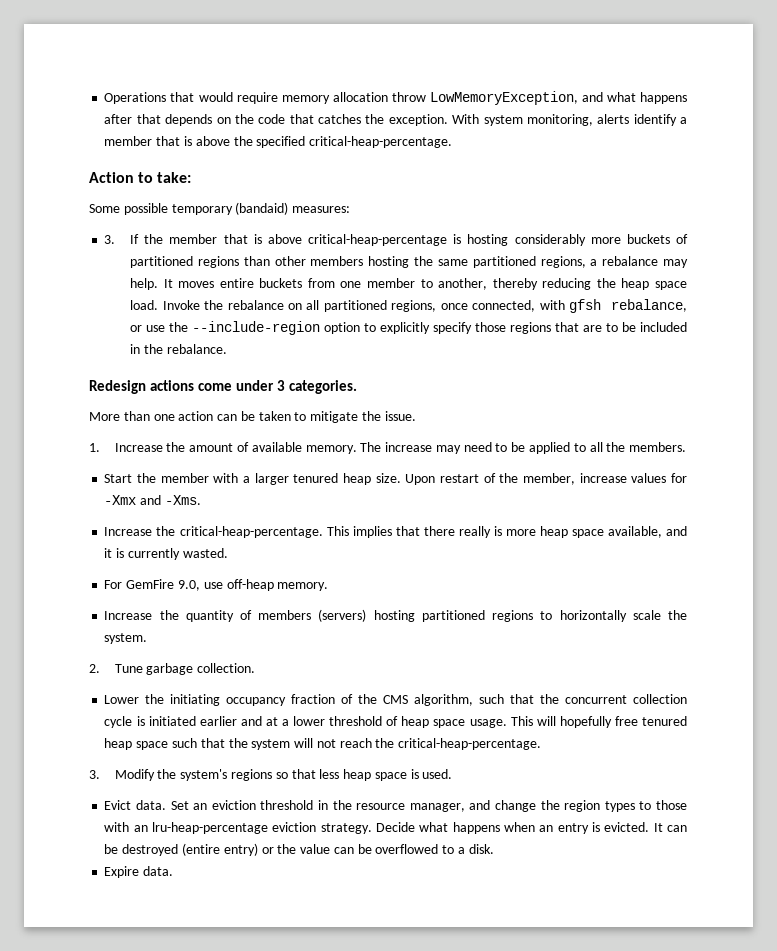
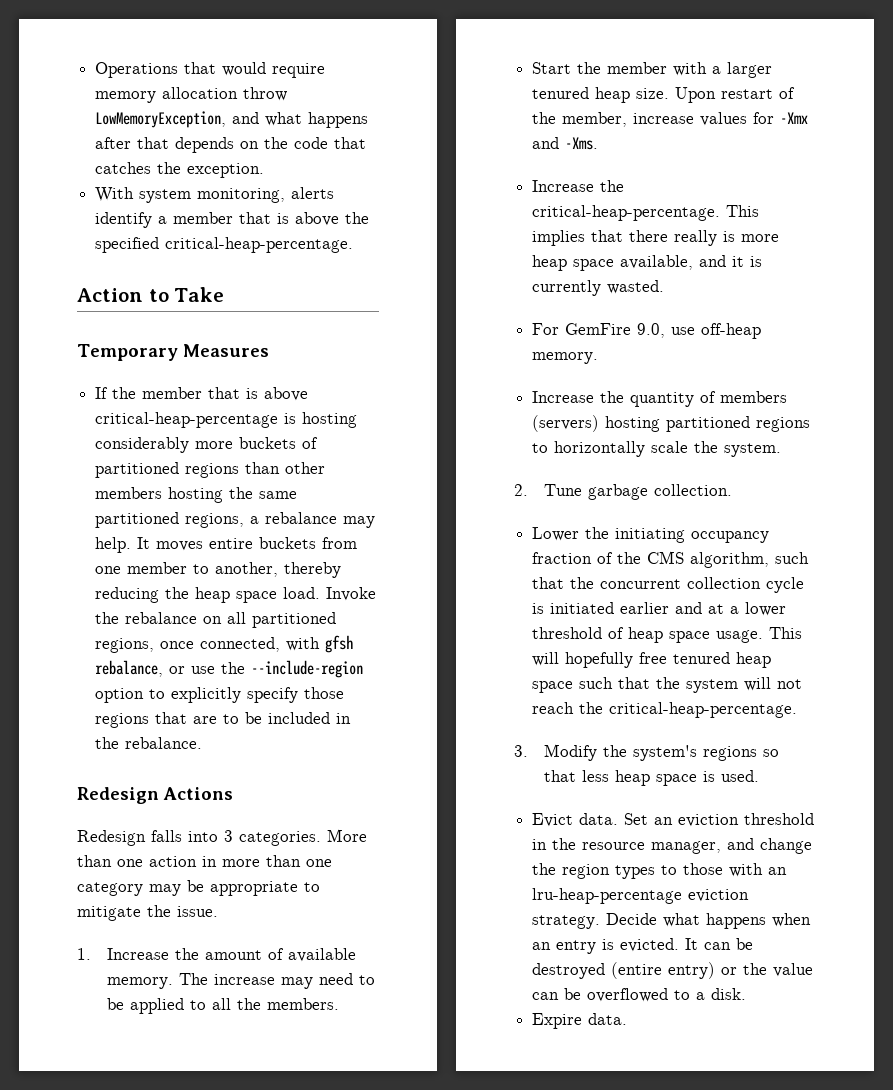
- Operations that would require memory allocation throw LowMemoryException, and what happens after that depends on the code that catches the exception. With system monitoring, alerts identify a member that is above the specified critical-heap-percentage.
+ Operations that would require memory allocation throw LowMemoryException, and what happens after that depends on the code that catches the exception.
+ With system monitoring, alerts identify a member that is above the specified critical-heap-percentage.
- Action to take:
- Some possible temporary (bandaid) measures:
- 3. If the member that is above critical-heap-percentage is hosting considerably more buckets of partitioned regions than other members hosting the same partitioned regions, a rebalance may help.
+ Action to Take
+ Temporary Measures
+ If the member that is above critical-heap-percentage is hosting considerably more buckets of partitioned regions than other members hosting the same partitioned regions, a rebalance may help.
- Redesign actions come under 3 categories.
- More than one action can be taken to mitigate the issue.
+ Redesign Actions
+ Redesign falls into 3 categories. More than one action in more than one category may be appropriate to mitigate the issue.

